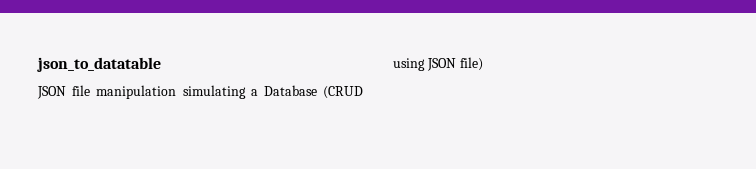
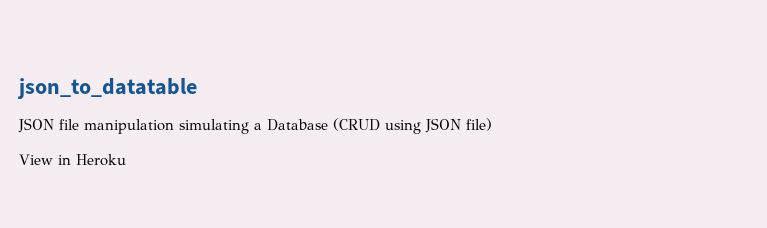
+ View in Heroku

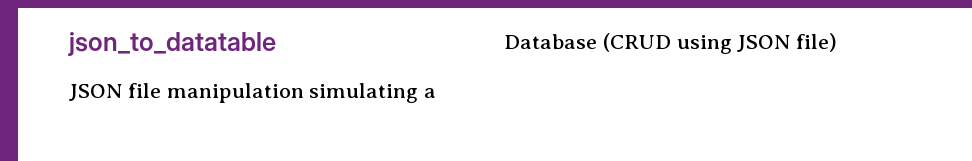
- View in Heroku

